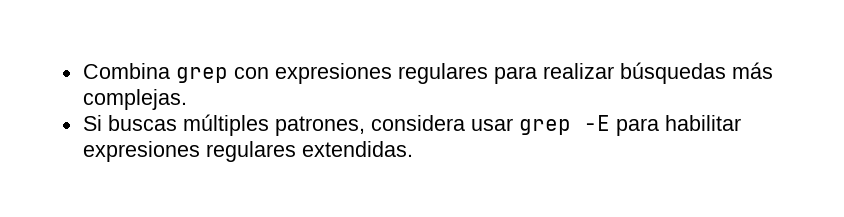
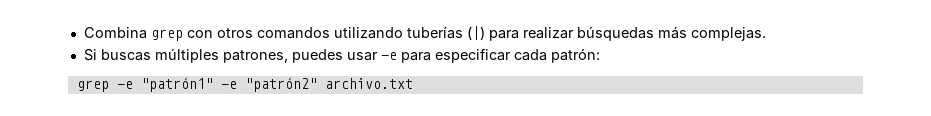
- Combina grep con expresiones regulares para realizar búsquedas más complejas.
+ Combina grep con otros comandos utilizando tuberías (|) para realizar búsquedas más complejas.
- Si buscas múltiples patrones, considera usar grep -E para habilitar expresiones regulares extendidas.
+ Si buscas múltiples patrones, puedes usar -e para especificar cada patrón:
+ grep -e "patrón1" -e "patrón2" archivo.txt

